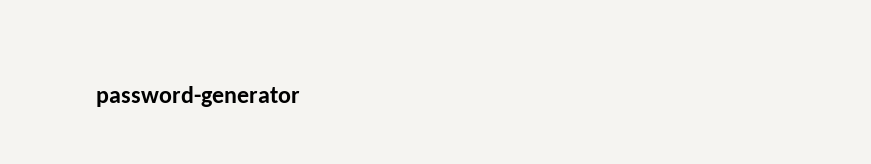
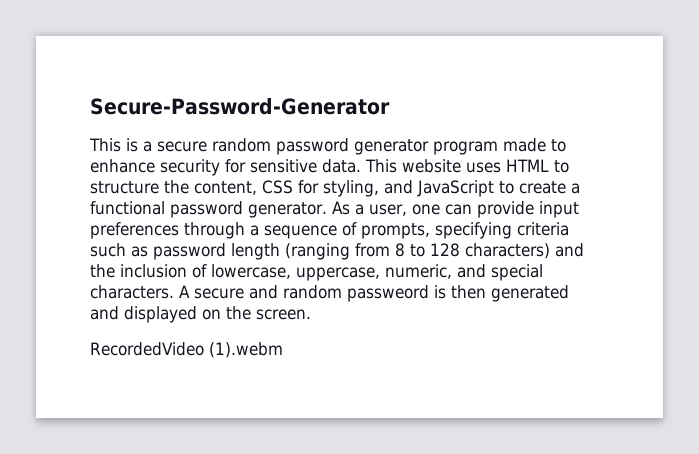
- password-generator
+ Secure-Password-Generator
+ This is a secure random password generator program made to enhance security for sensitive data. This website uses HTML to structure the content, CSS for styling, and JavaScript to create a functional password generator. As a user, one can provide input preferences through a sequence of prompts, specifying criteria such as password length (ranging from 8 to 128 characters) and the inclusion of lowercase, uppercase, numeric, and special characters. A secure and random passweord is then generated and displayed on the screen.
+ RecordedVideo (1).webm

